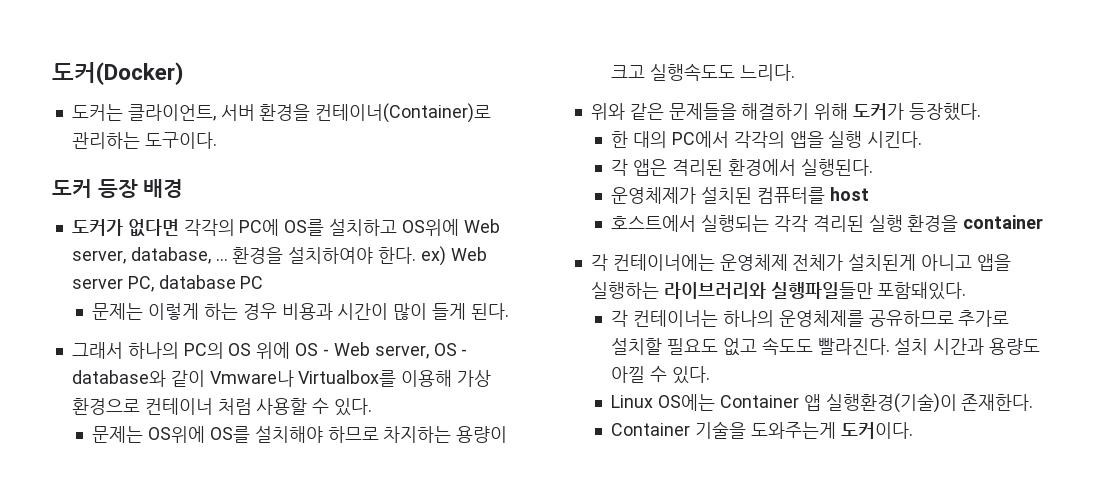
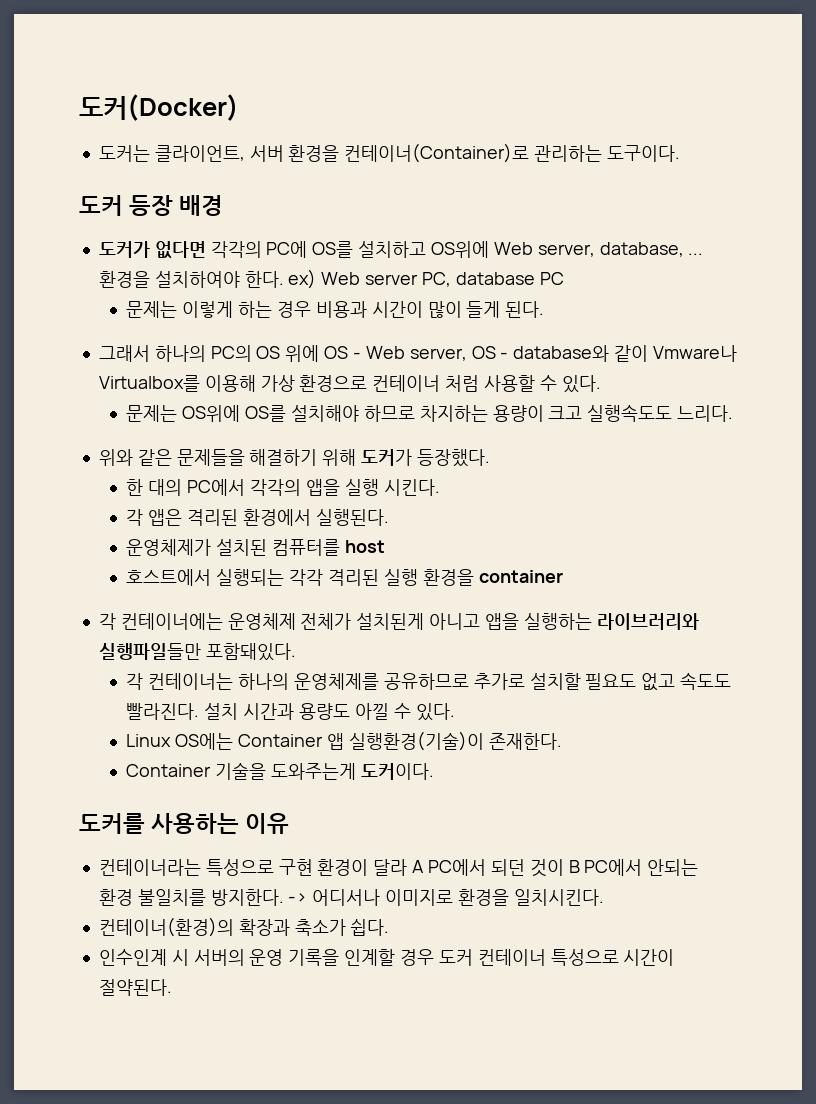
+ 도커를 사용하는 이유
+ 컨테이너라는 특성으로 구현 환경이 달라 A PC에서 되던 것이 B PC에서 안되는 환경 불일치를 방지한다. -> 어디서나 이미지로 환경을 일치시킨다.
+ 컨테이너(환경)의 확장과 축소가 쉽다.
+ 인수인계 시 서버의 운영 기록을 인계할 경우 도커 컨테이너 특성으로 시간이 절약된다.

